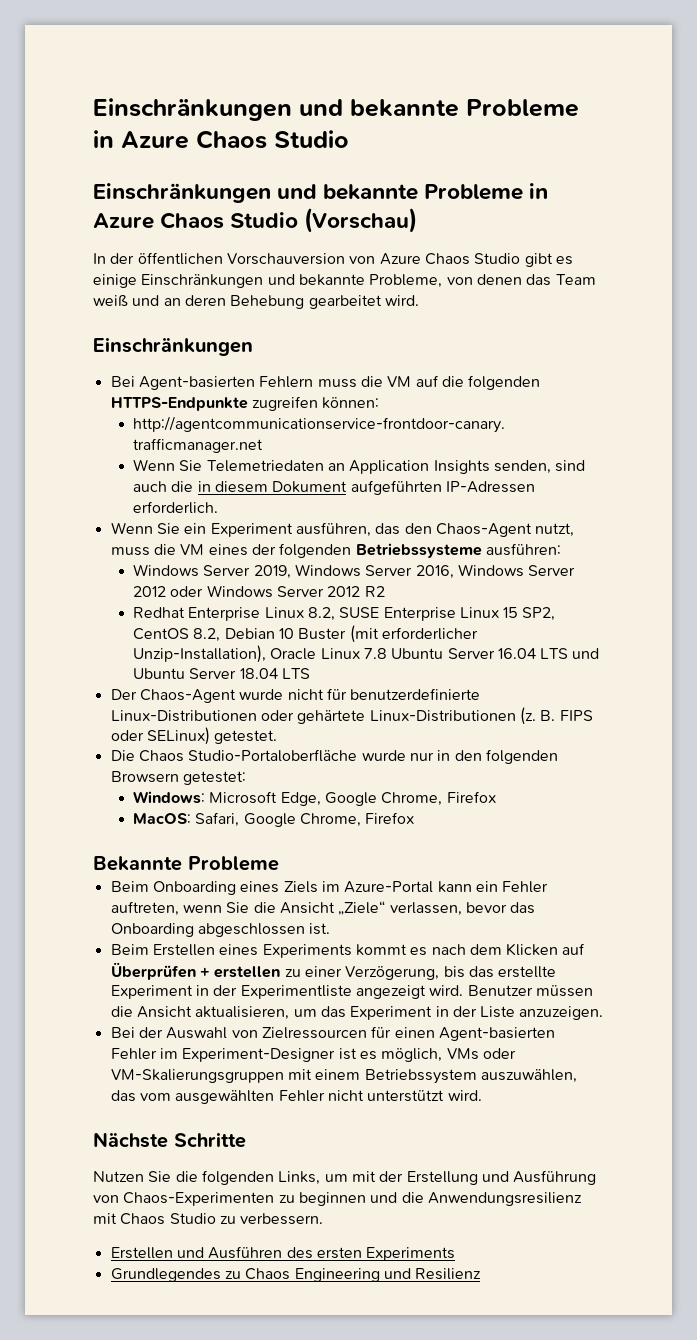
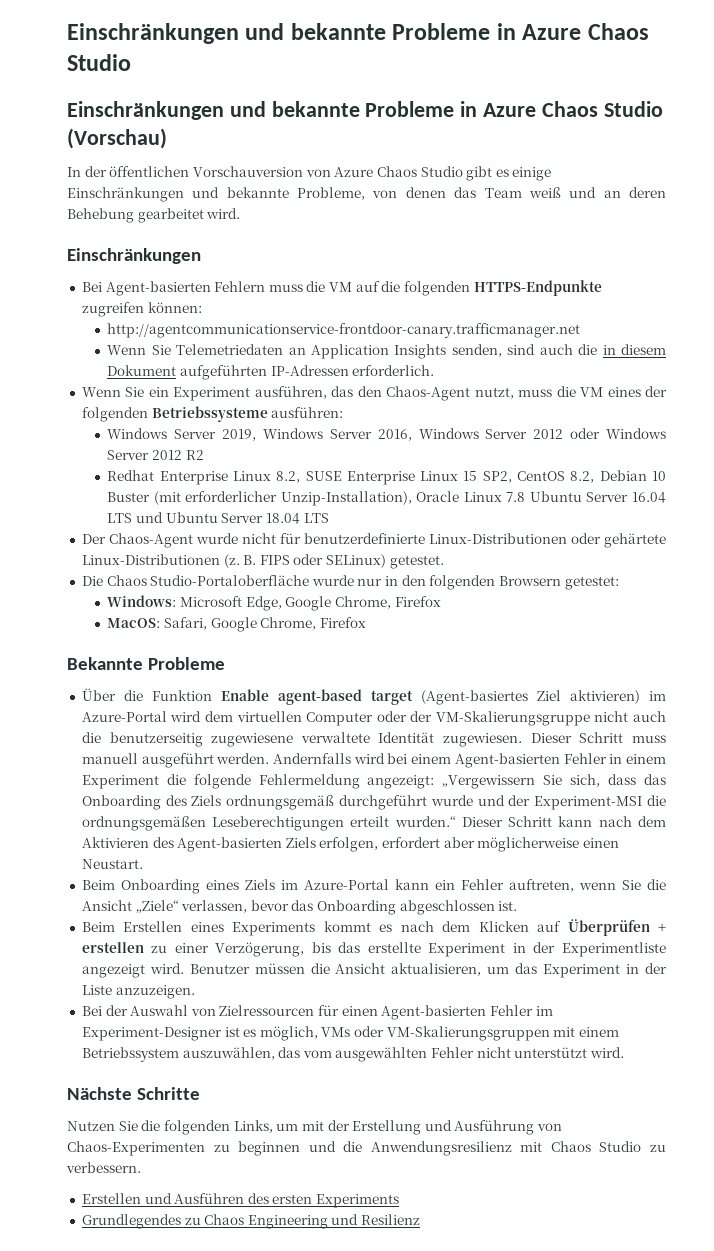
+ Über die Funktion Enable agent-based target (Agent-basiertes Ziel aktivieren) im Azure-Portal wird dem virtuellen Computer oder der VM-Skalierungsgruppe nicht auch die benutzerseitig zugewiesene verwaltete Identität zugewiesen. Dieser Schritt muss manuell ausgeführt werden. Andernfalls wird bei einem Agent-basierten Fehler in einem Experiment die folgende Fehlermeldung angezeigt: „Vergewissern Sie sich, dass das Onboarding des Ziels ordnungsgemäß durchgeführt wurde und der Experiment-MSI die ordnungsgemäßen Leseberechtigungen erteilt wurden.“ Dieser Schritt kann nach dem Aktivieren des Agent-basierten Ziels erfolgen, erfordert aber möglicherweise einen Neustart.

